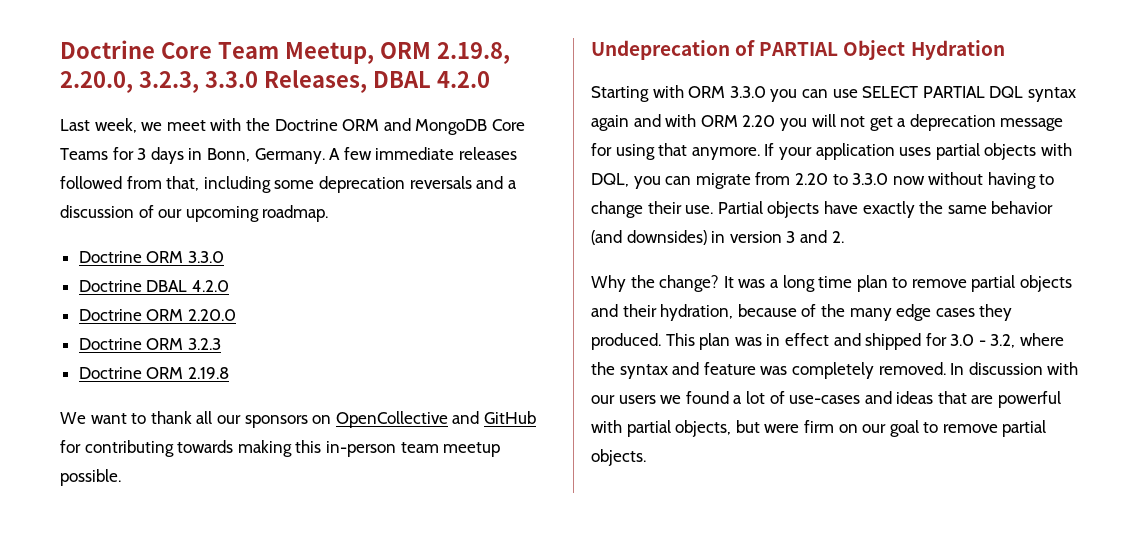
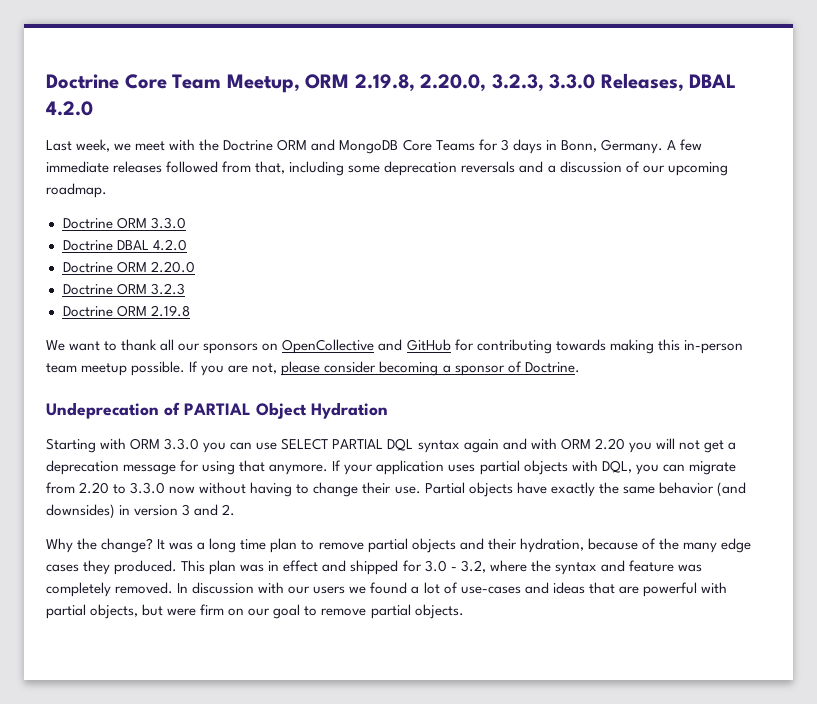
+ If you are not, please consider becoming a sponsor of Doctrine.

